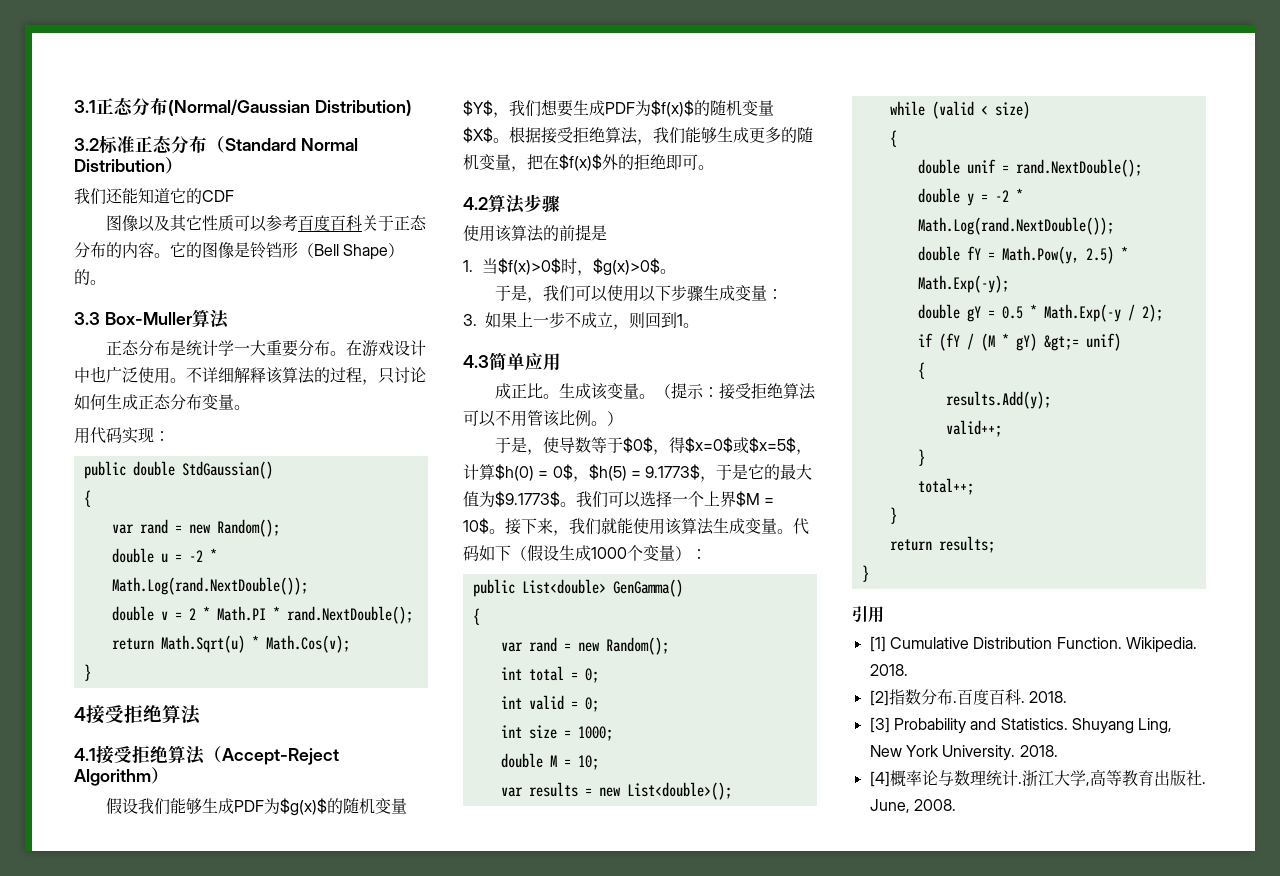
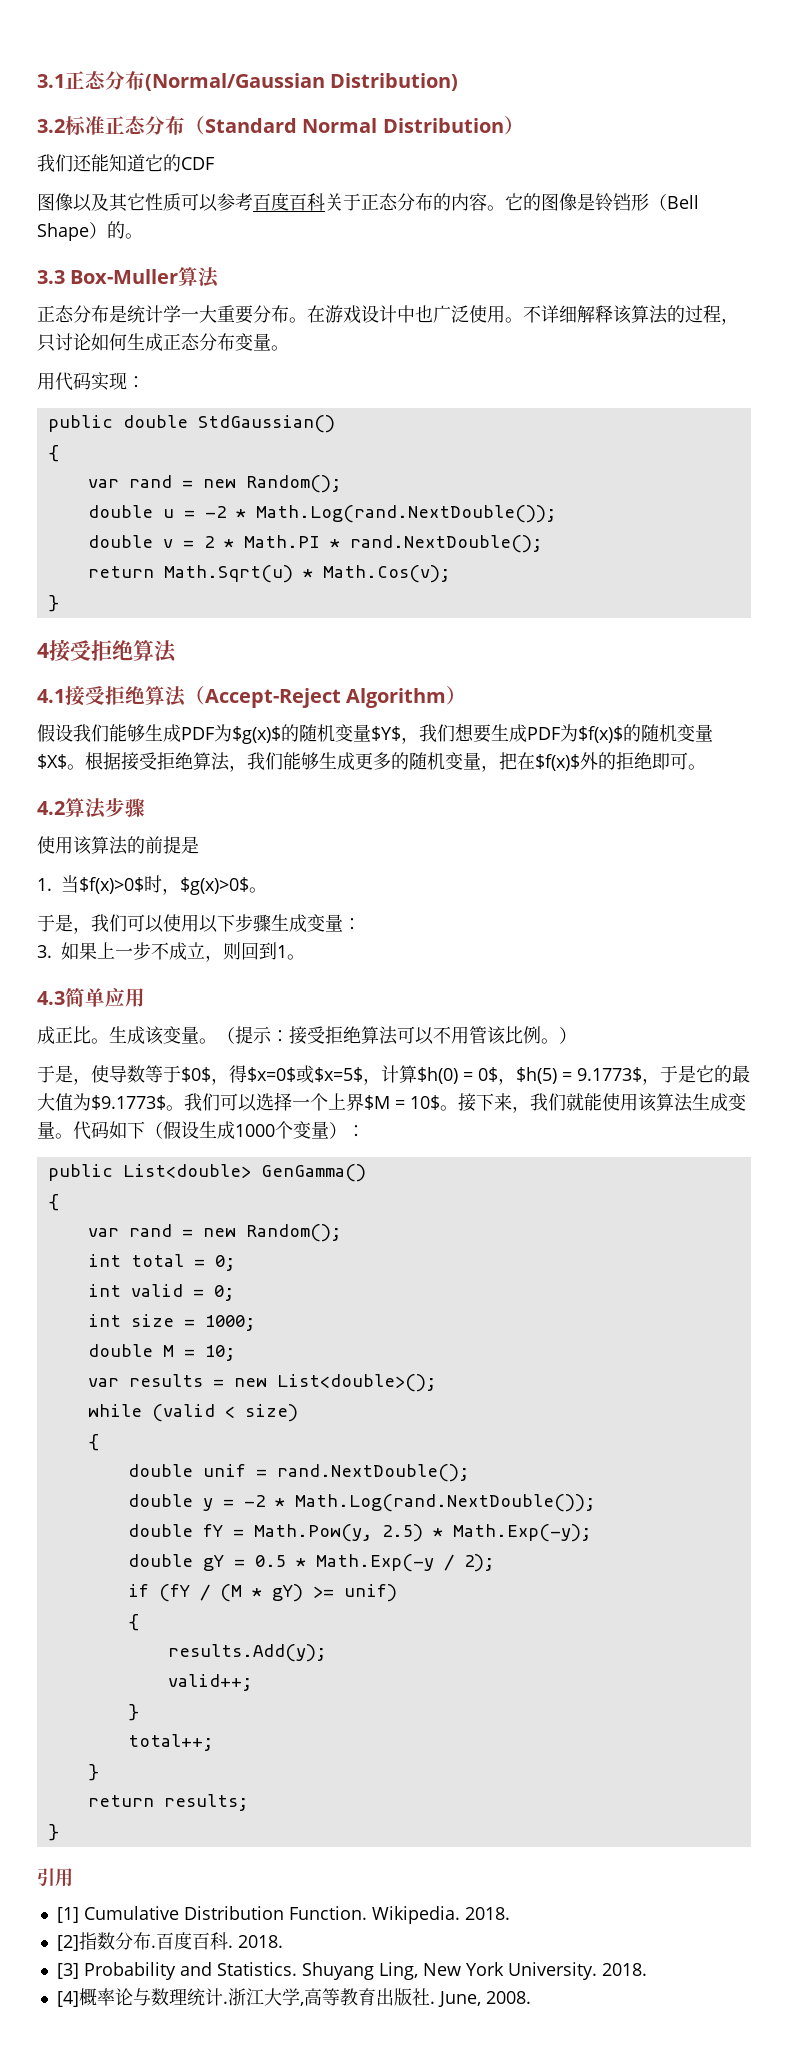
- if (fY / (M * gY) &gt;= unif)
+ if (fY / (M * gY) >= unif)

